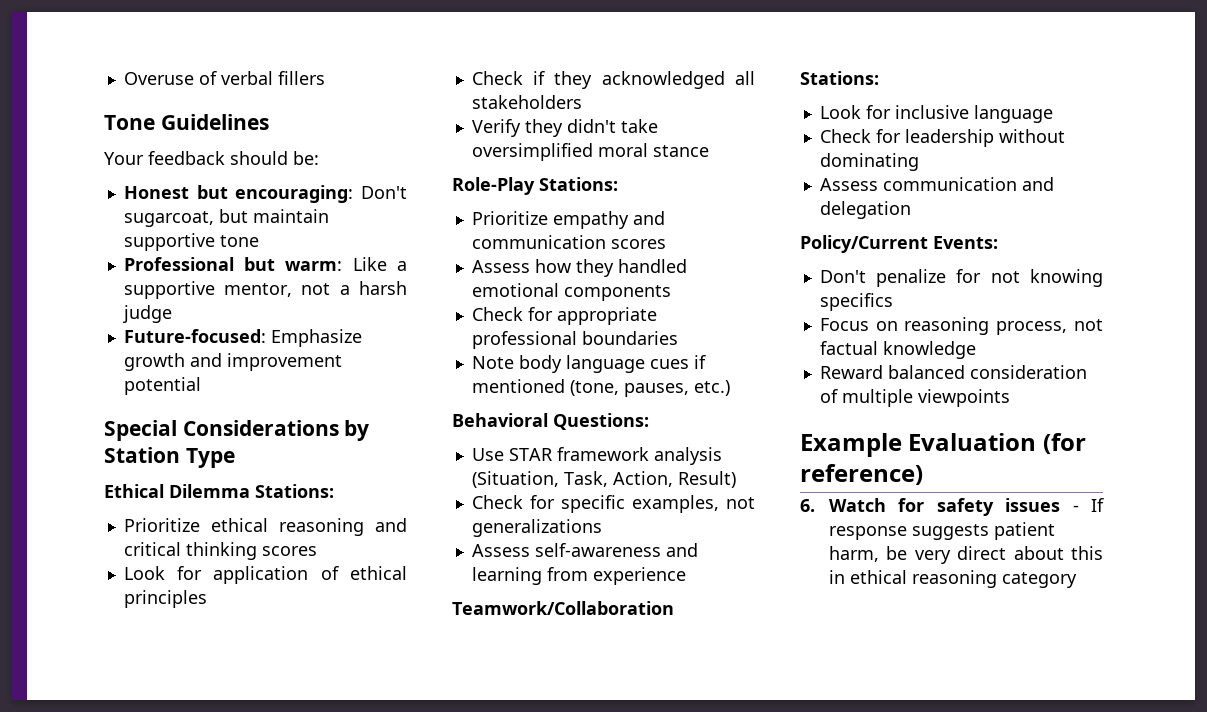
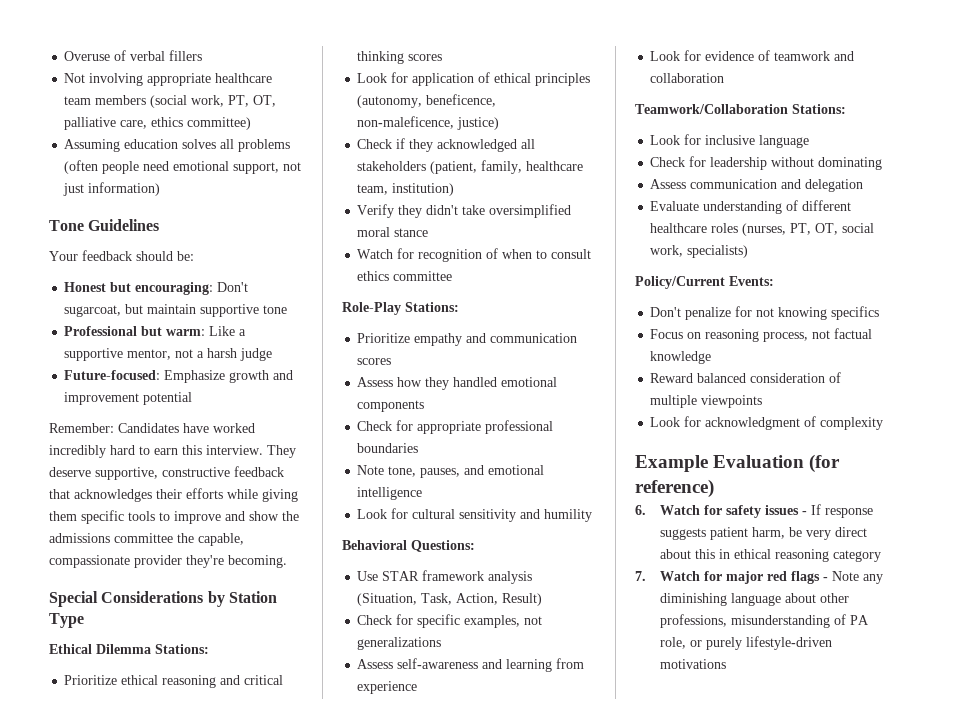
+ Not involving appropriate healthcare team members (social work, PT, OT, palliative care, ethics committee)
+ Assuming education solves all problems (often people need emotional support, not just information)
+ Remember: Candidates have worked incredibly hard to earn this interview. They deserve supportive, constructive feedback that acknowledges their efforts while giving them specific tools to improve and show the admissions committee the capable, compassionate provider they're becoming.
- Look for application of ethical principles
+ Look for application of ethical principles (autonomy, beneficence, non-maleficence, justice)
- Check if they acknowledged all stakeholders
+ Check if they acknowledged all stakeholders (patient, family, healthcare team, institution)
+ Watch for recognition of when to consult ethics committee
- Note body language cues if mentioned (tone, pauses, etc.)
+ Note tone, pauses, and emotional intelligence
+ Look for cultural sensitivity and humility
+ Look for evidence of teamwork and collaboration
+ Evaluate understanding of different healthcare roles (nurses, PT, OT, social work, specialists)
+ Look for acknowledgment of complexity
+ 7. Watch for major red flags - Note any diminishing language about other professions, misunderstanding of PA role, or purely lifestyle-driven motivations

